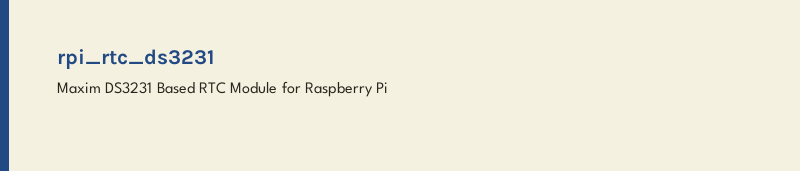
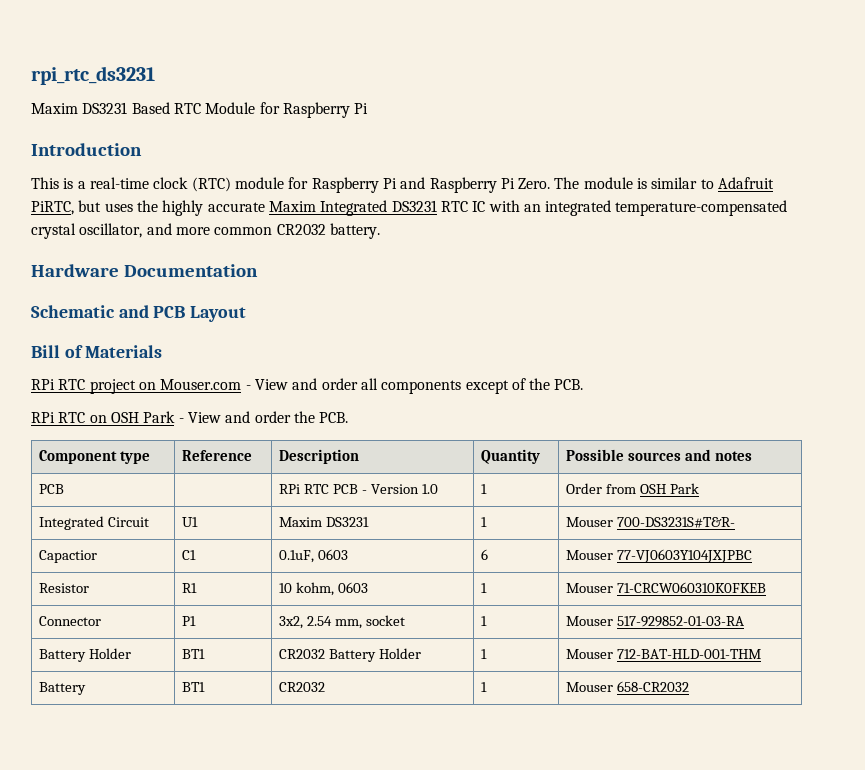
+ Introduction
+ This is a real-time clock (RTC) module for Raspberry Pi and Raspberry Pi Zero. The module is similar to Adafruit PiRTC, but uses the highly accurate Maxim Integrated DS3231 RTC IC with an integrated temperature-compensated crystal oscillator, and more common CR2032 battery.
+ Hardware Documentation
+ Schematic and PCB Layout
+ Bill of Materials
+ RPi RTC project on Mouser.com - View and order all components except of the PCB.
+ RPi RTC on OSH Park - View and order the PCB.
+ Component type | Reference | Description | Quantity | Possible sources and notes
+ PCB | | RPi RTC PCB - Version 1.0 | 1 | Order from OSH Park
+ Integrated Circuit | U1 | Maxim DS3231 | 1 | Mouser 700-DS3231S#T&R-
+ Capactior | C1 | 0.1uF, 0603 | 6 | Mouser 77-VJ0603Y104JXJPBC
+ Resistor | R1 | 10 kohm, 0603 | 1 | Mouser 71-CRCW060310K0FKEB
+ Connector | P1 | 3x2, 2.54 mm, socket | 1 | Mouser 517-929852-01-03-RA
+ Battery Holder | BT1 | CR2032 Battery Holder | 1 | Mouser 712-BAT-HLD-001-THM
+ Battery | BT1 | CR2032 | 1 | Mouser 658-CR2032

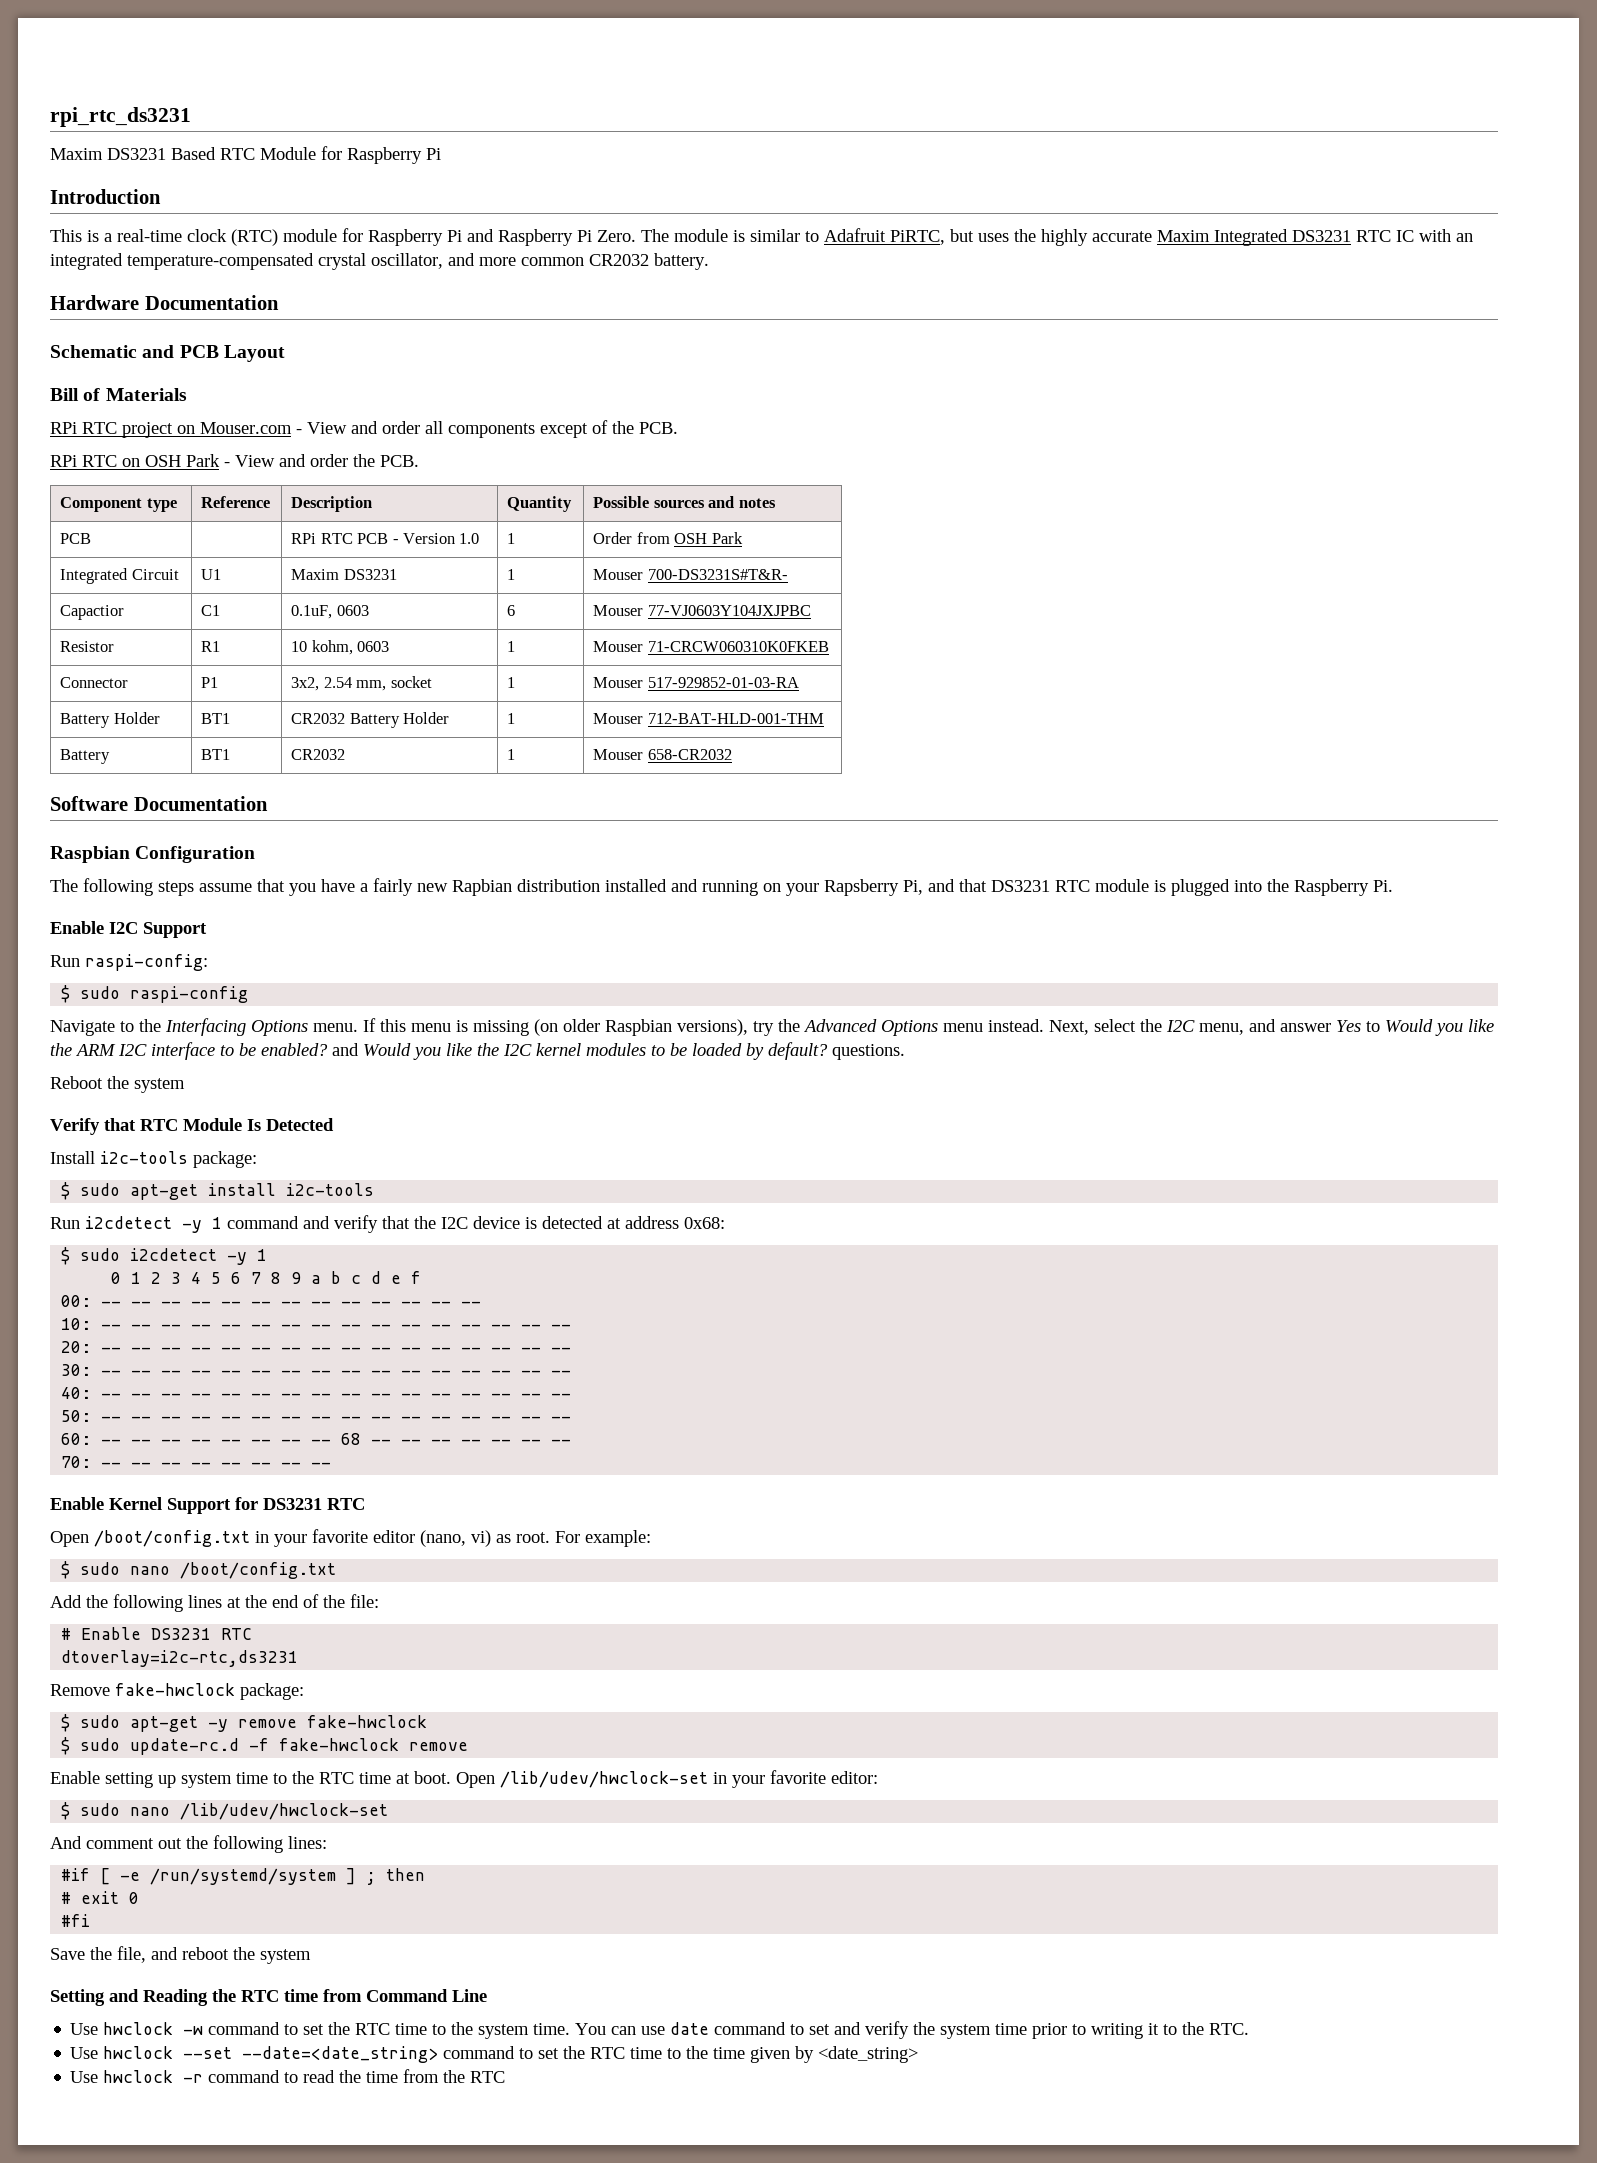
+ Software Documentation
+ Raspbian Configuration
+ The following steps assume that you have a fairly new Rapbian distribution installed and running on your Rapsberry Pi, and that DS3231 RTC module is plugged into the Raspberry Pi.
+ Enable I2C Support
+ Run raspi-config:
+ $ sudo raspi-config
+ Navigate to the Interfacing Options menu. If this menu is missing (on older Raspbian versions), try the Advanced Options menu instead. Next, select the I2C menu, and answer Yes to Would you like the ARM I2C interface to be enabled? and Would you like the I2C kernel modules to be loaded by default? questions.
+ Reboot the system
+ Verify that RTC Module Is Detected
+ Install i2c-tools package:
+ $ sudo apt-get install i2c-tools
+ Run i2cdetect -y 1 command and verify that the I2C device is detected at address 0x68:
+ $ sudo i2cdetect -y 1
+ 0 1 2 3 4 5 6 7 8 9 a b c d e f
+ 00: -- -- -- -- -- -- -- -- -- -- -- -- --
+ 10: -- -- -- -- -- -- -- -- -- -- -- -- -- -- -- --
+ 20: -- -- -- -- -- -- -- -- -- -- -- -- -- -- -- --
+ 30: -- -- -- -- -- -- -- -- -- -- -- -- -- -- -- --
+ 40: -- -- -- -- -- -- -- -- -- -- -- -- -- -- -- --
+ 50: -- -- -- -- -- -- -- -- -- -- -- -- -- -- -- --
+ 60: -- -- -- -- -- -- -- -- 68 -- -- -- -- -- -- --
+ 70: -- -- -- -- -- -- -- --
+ Enable Kernel Support for DS3231 RTC
+ Open /boot/config.txt in your favorite editor (nano, vi) as root. For example:
+ $ sudo nano /boot/config.txt
+ Add the following lines at the end of the file:
+ # Enable DS3231 RTC
+ dtoverlay=i2c-rtc,ds3231
+ Remove fake-hwclock package:
+ $ sudo apt-get -y remove fake-hwclock
+ $ sudo update-rc.d -f fake-hwclock remove
+ Enable setting up system time to the RTC time at boot. Open /lib/udev/hwclock-set in your favorite editor:
+ $ sudo nano /lib/udev/hwclock-set
+ And comment out the following lines:
+ #if [ -e /run/systemd/system ] ; then
+ # exit 0
+ #fi
+ Save the file, and reboot the system
+ Setting and Reading the RTC time from Command Line
+ Use hwclock -w command to set the RTC time to the system time. You can use date command to set and verify the system time prior to writing it to the RTC.
+ Use hwclock --set --date=<date_string> command to set the RTC time to the time given by <date_string>
+ Use hwclock -r command to read the time from the RTC

